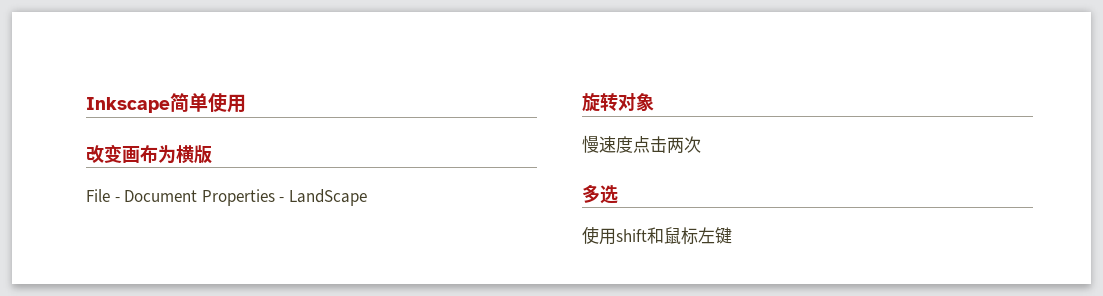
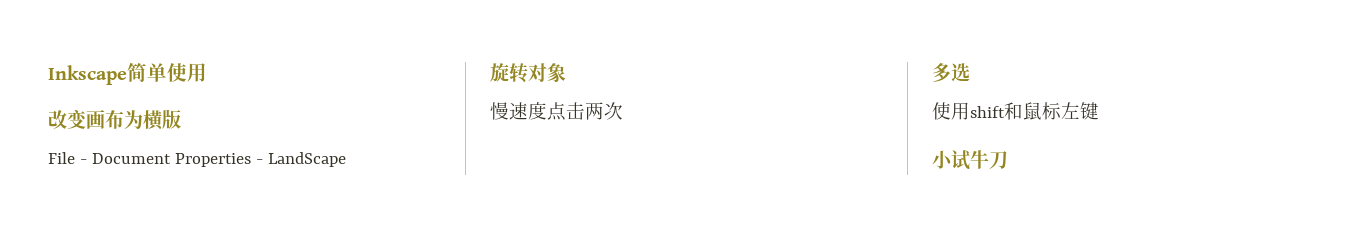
+ 小试牛刀

